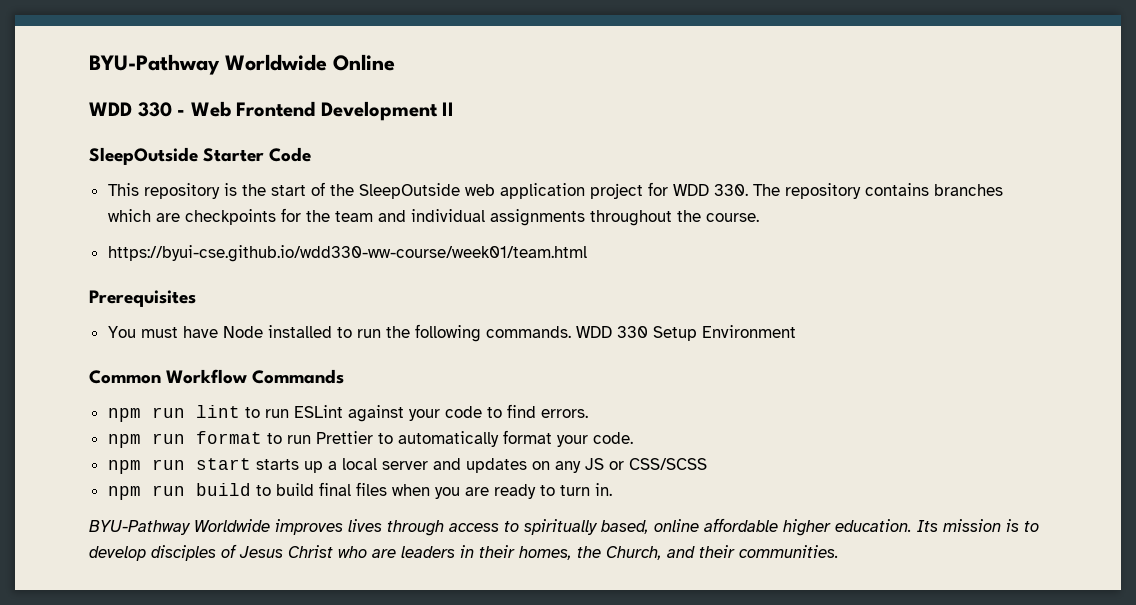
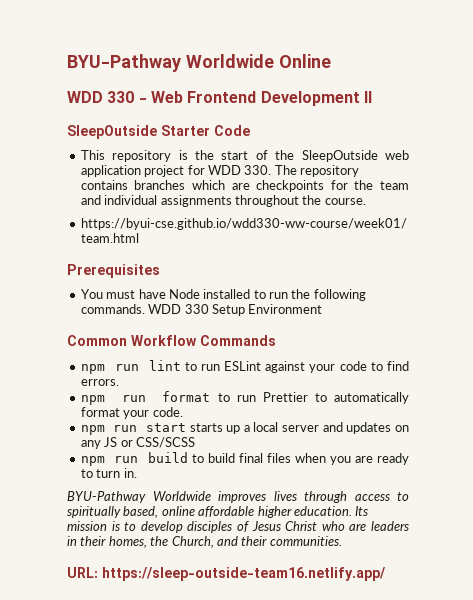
+ URL: https://sleep-outside-team16.netlify.app/

